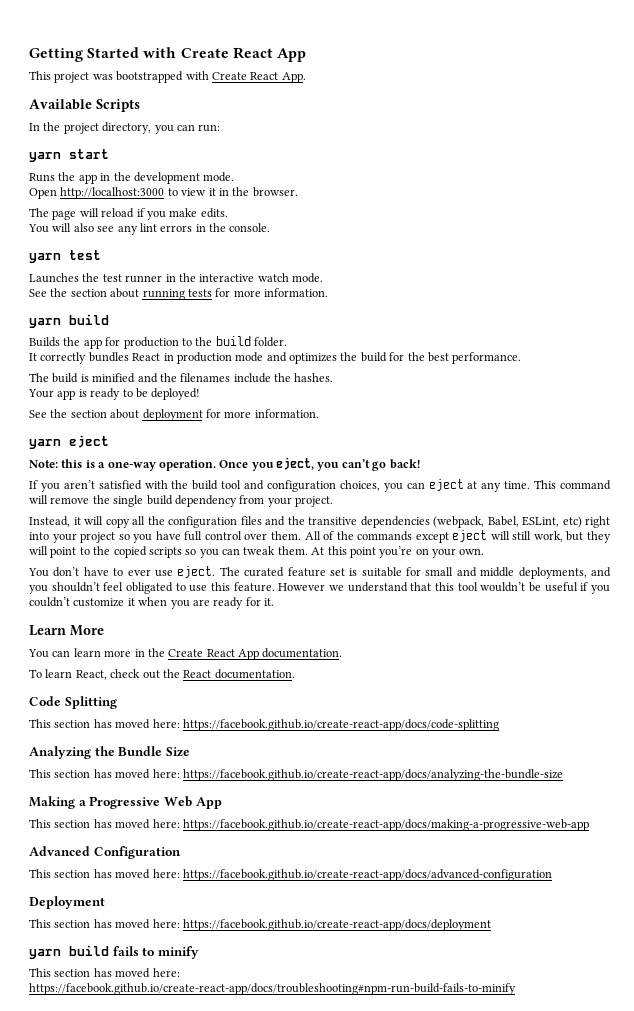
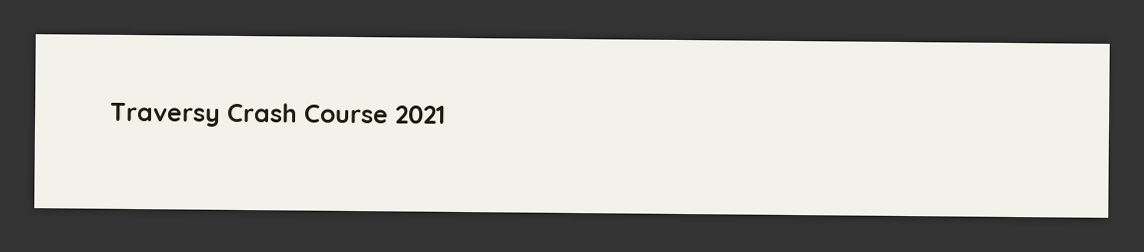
- Getting Started with Create React App
- This project was bootstrapped with Create React App.
- Available Scripts
- In the project directory, you can run:
- yarn start
- Runs the app in the development mode.
- Open http://localhost:3000 to view it in the browser.
- The page will reload if you make edits.
- You will also see any lint errors in the console.
- yarn test
- Launches the test runner in the interactive watch mode.
- See the section about running tests for more information.
- yarn build
- Builds the app for production to the build folder.
- It correctly bundles React in production mode and optimizes the build for the best performance.
- The build is minified and the filenames include the hashes.
- Your app is ready to be deployed!
- See the section about deployment for more information.
- yarn eject
- Note: this is a one-way operation. Once you eject, you can’t go back!
- If you aren’t satisfied with the build tool and configuration choices, you can eject at any time. This command will remove the single build dependency from your project.
- Instead, it will copy all the configuration files and the transitive dependencies (webpack, Babel, ESLint, etc) right into your project so you have full control over them. All of the commands except eject will still work, but they will point to the copied scripts so you can tweak them. At this point you’re on your own.
- You don’t have to ever use eject. The curated feature set is suitable for small and middle deployments, and you shouldn’t feel obligated to use this feature. However we understand that this tool wouldn’t be useful if you couldn’t customize it when you are ready for it.
- Learn More
- You can learn more in the Create React App documentation.
- To learn React, check out the React documentation.
- Code Splitting
- This section has moved here: https://facebook.github.io/create-react-app/docs/code-splitting
- Analyzing the Bundle Size
- This section has moved here: https://facebook.github.io/create-react-app/docs/analyzing-the-bundle-size
- Making a Progressive Web App
- This section has moved here: https://facebook.github.io/create-react-app/docs/making-a-progressive-web-app
- Advanced Configuration
- This section has moved here: https://facebook.github.io/create-react-app/docs/advanced-configuration
- Deployment
- This section has moved here: https://facebook.github.io/create-react-app/docs/deployment
- yarn build fails to minify
- This section has moved here: https://facebook.github.io/create-react-app/docs/troubleshooting#npm-run-build-fails-to-minify
+ Traversy Crash Course 2021

